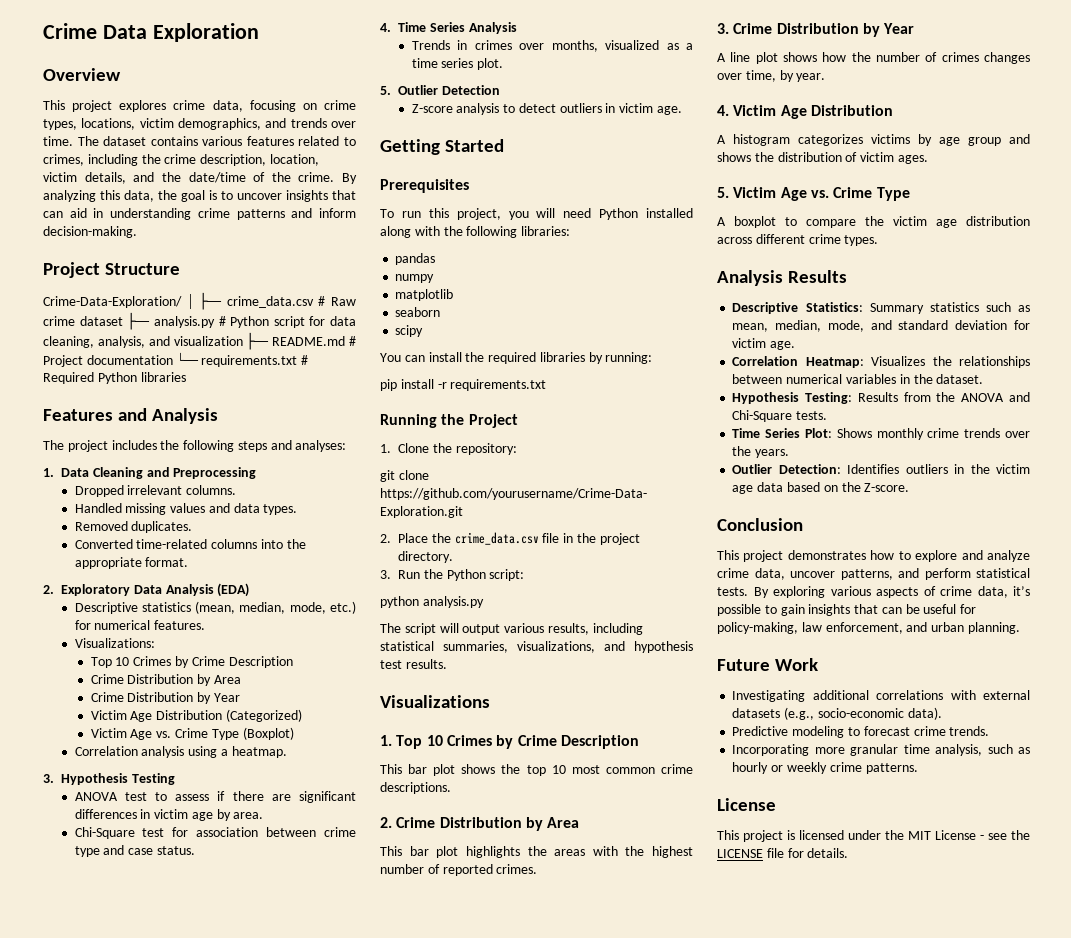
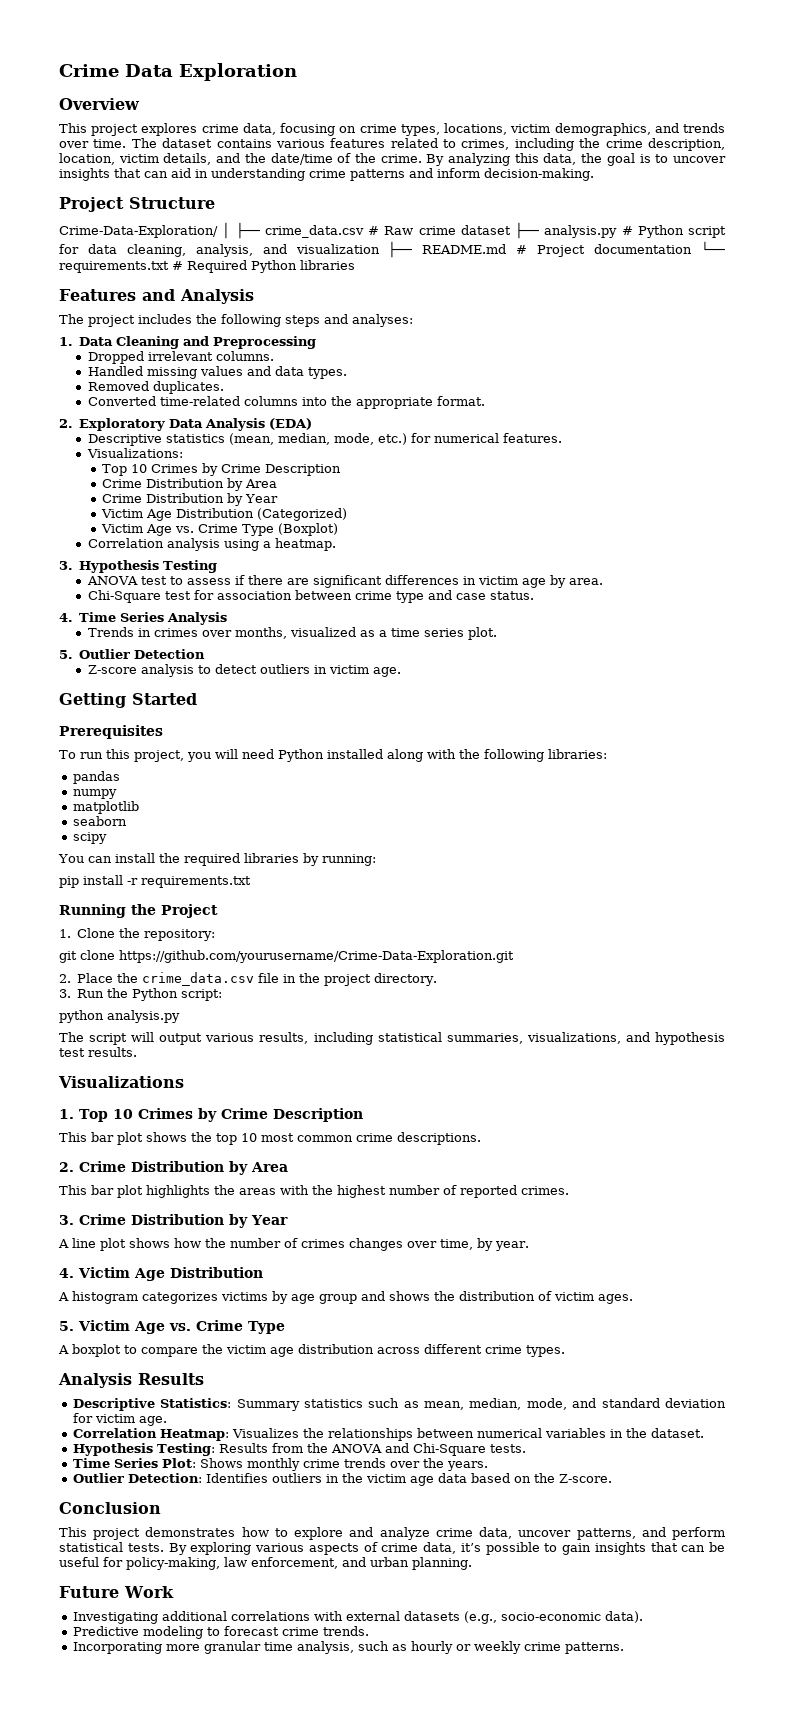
  Incorporating more granular time analysis, such as hourly or weekly crime patterns.
- License
- This project is licensed under the MIT License - see the LICENSE file for details.

